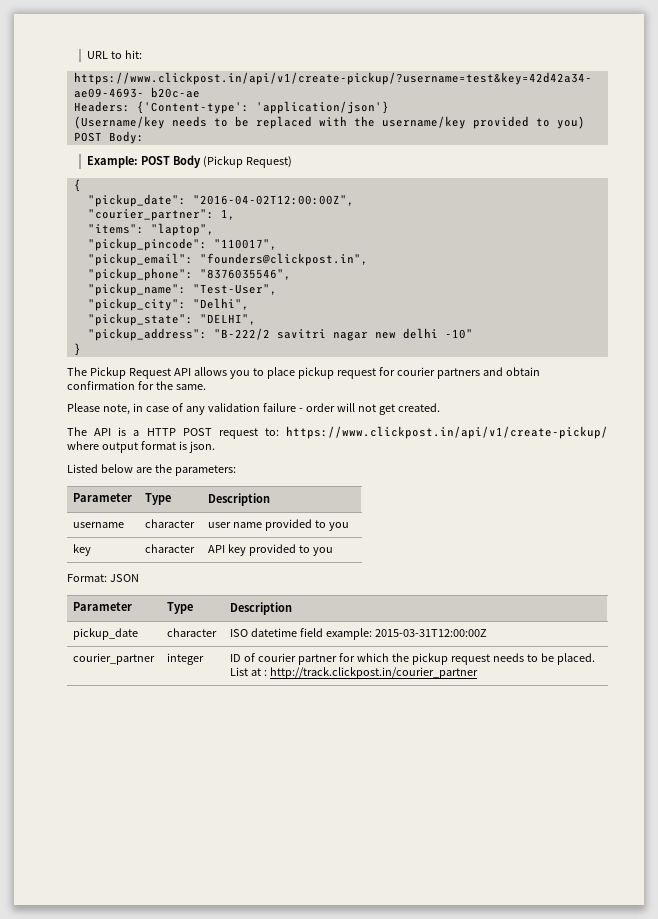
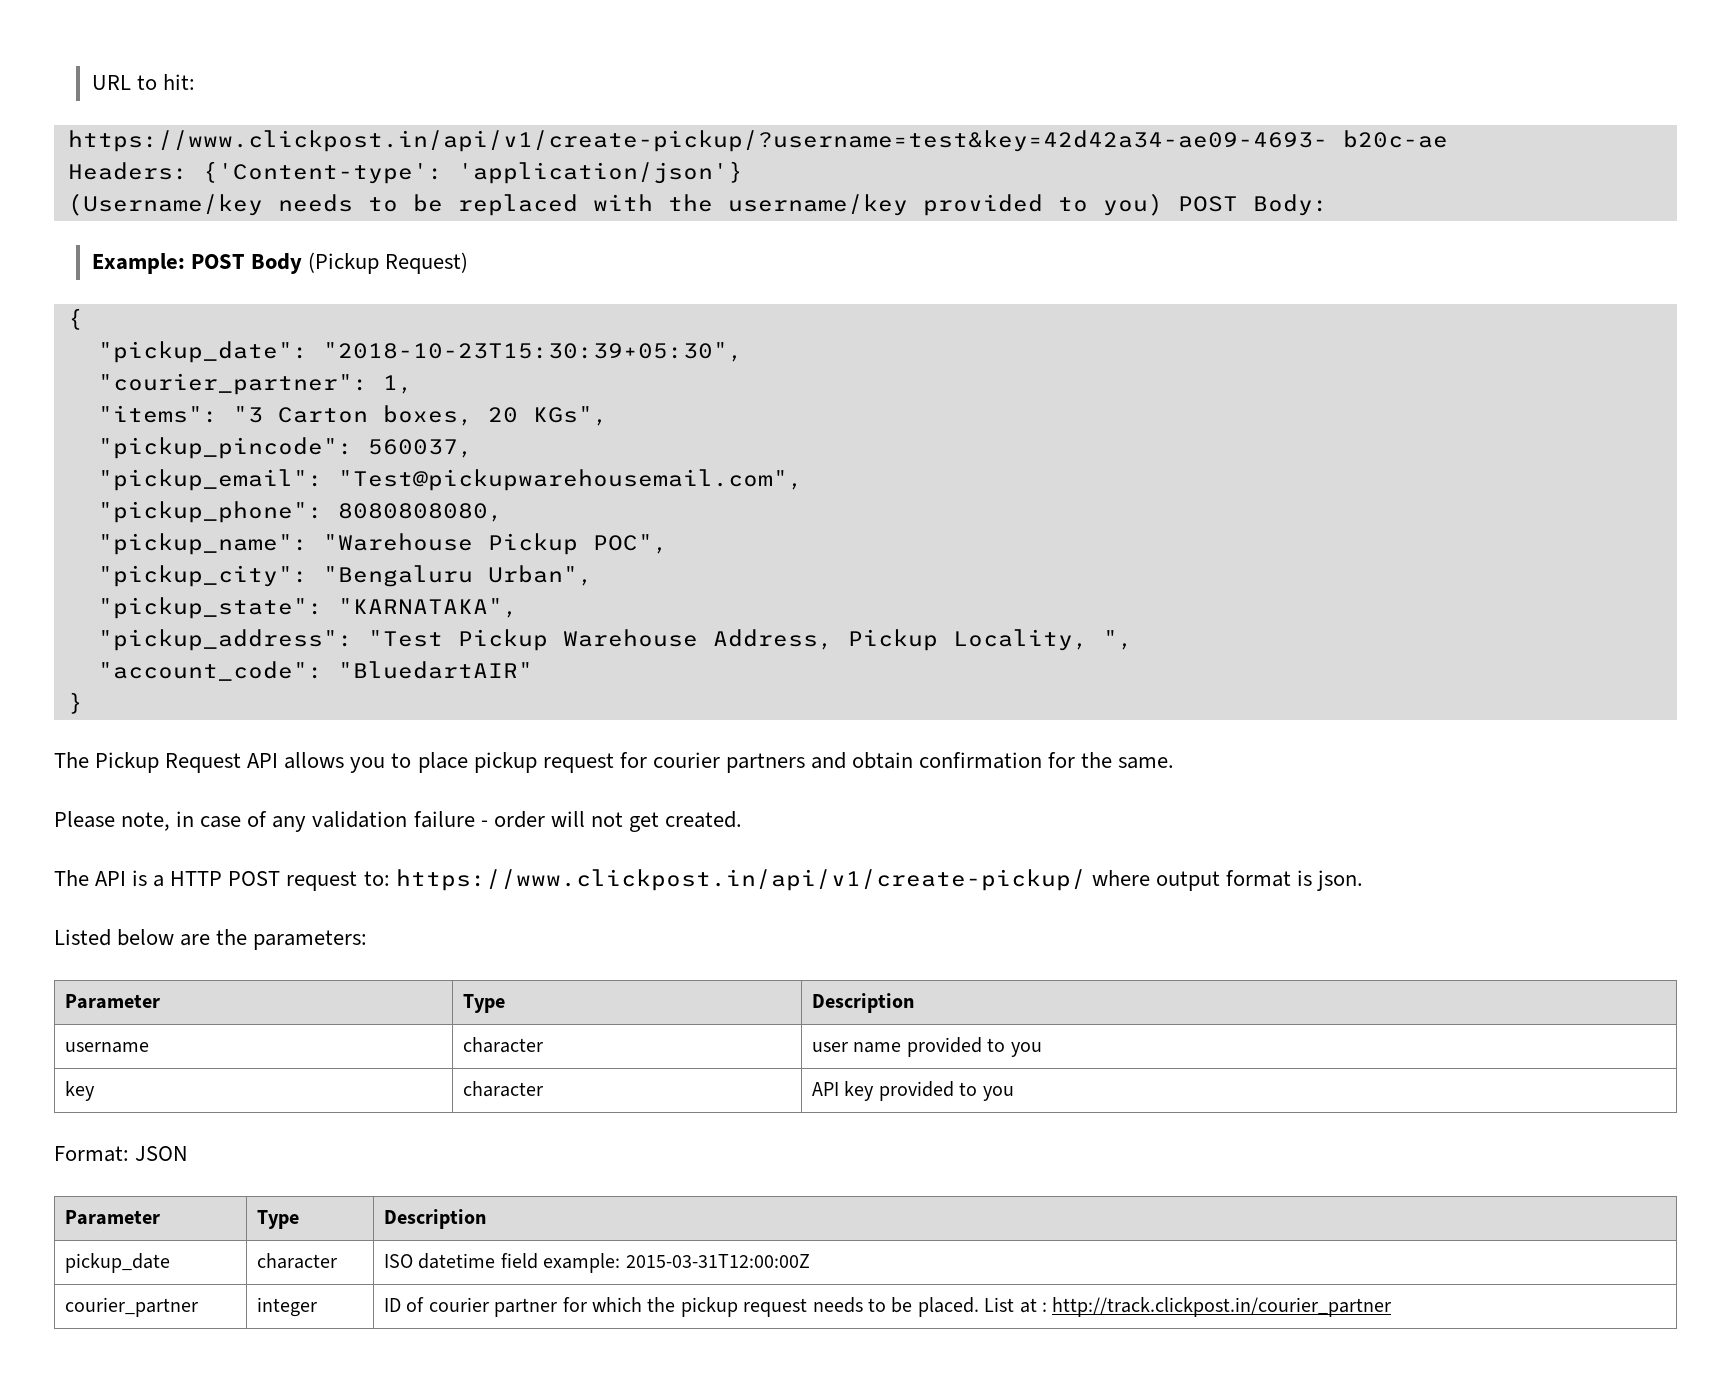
- "pickup_date": "2016-04-02T12:00:00Z",
+ "pickup_date": "2018-10-23T15:30:39+05:30",
- "items": "laptop",
+ "items": "3 Carton boxes, 20 KGs",
- "pickup_pincode": "110017",
+ "pickup_pincode": 560037,
- "pickup_email": "founders@clickpost.in",
+ "pickup_email": "Test@pickupwarehousemail.com",
- "pickup_phone": "8376035546",
+ "pickup_phone": 8080808080,
- "pickup_name": "Test-User",
+ "pickup_name": "Warehouse Pickup POC",
- "pickup_city": "Delhi",
+ "pickup_city": "Bengaluru Urban",
- "pickup_state": "DELHI",
+ "pickup_state": "KARNATAKA",
- "pickup_address": "B-222/2 savitri nagar new delhi -10"
+ "pickup_address": "Test Pickup Warehouse Address, Pickup Locality, ",
+ "account_code": "BluedartAIR"

